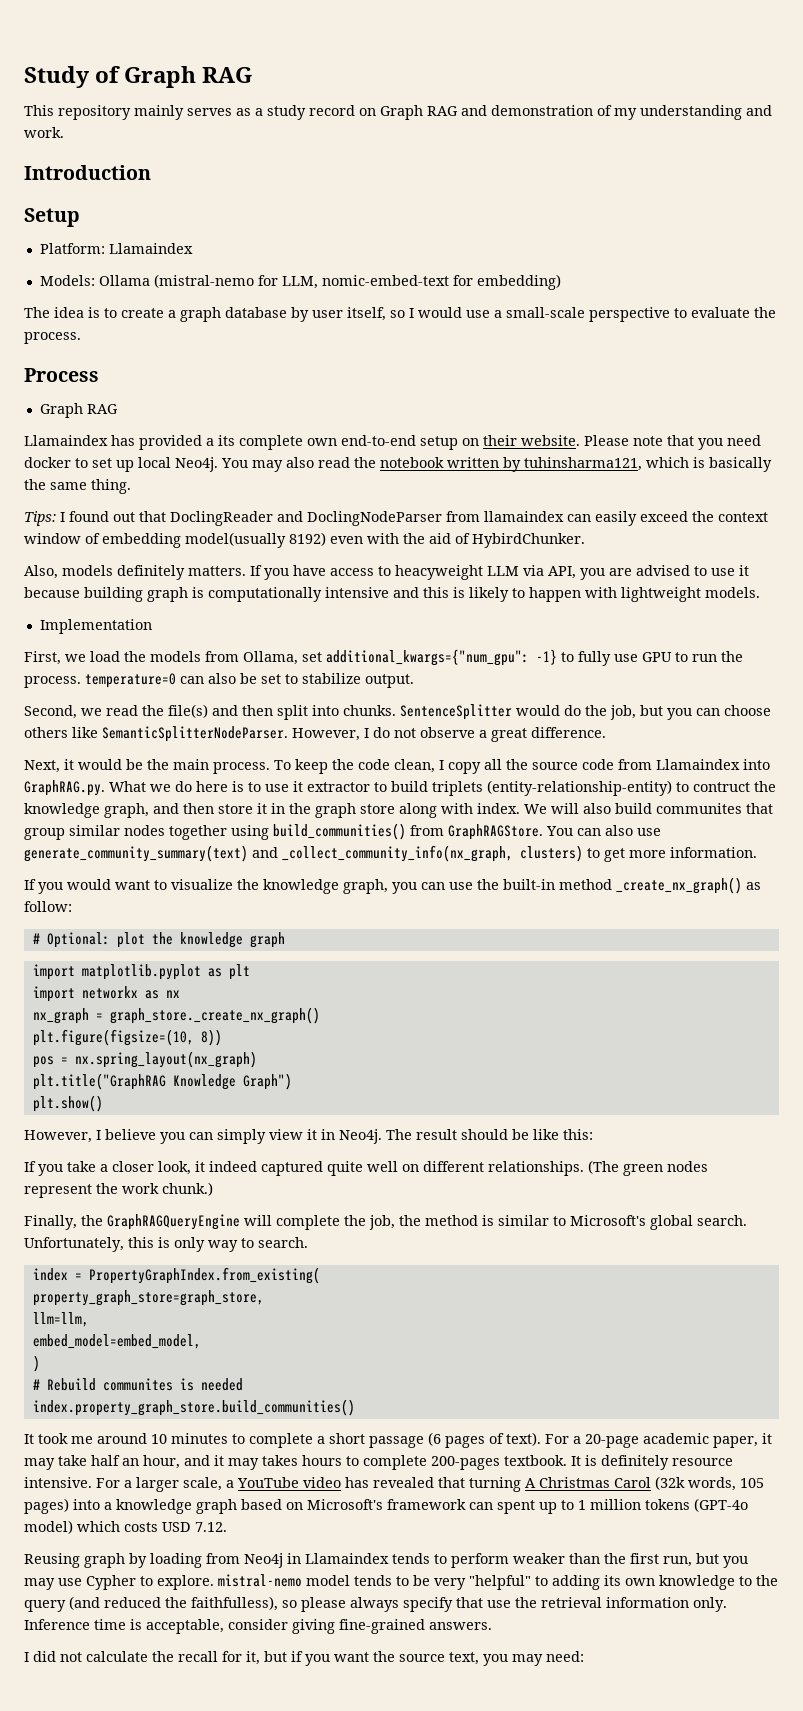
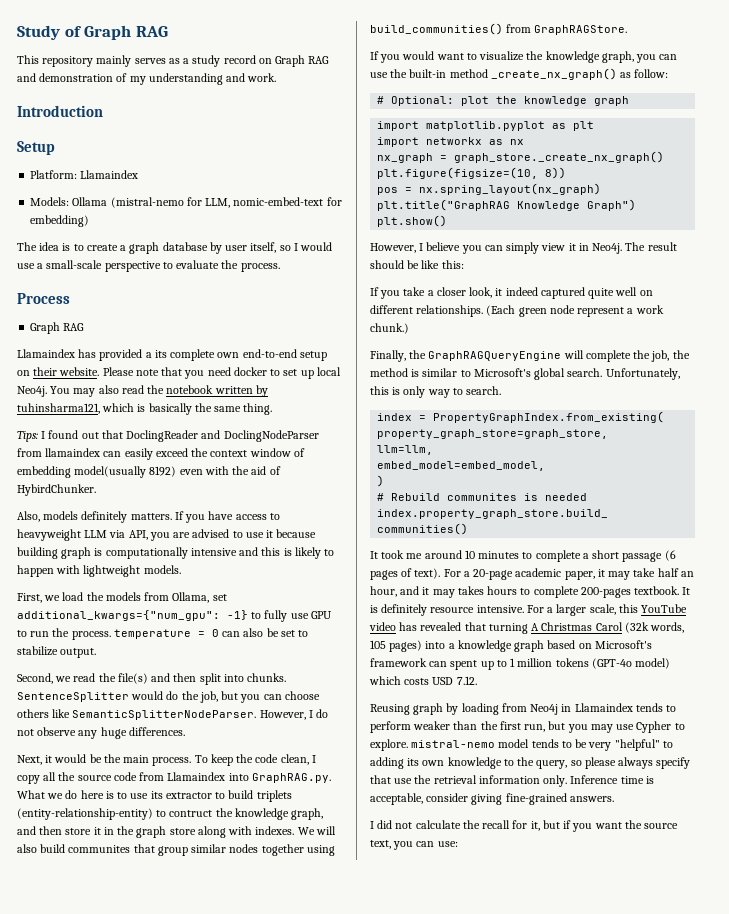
- If you have access to heacyweight LLM via API, you are advised to use it because building graph is computationally intensive and this is likely to happen with lightweight models.
+ If you have access to heavyweight LLM via API, you are advised to use it because building graph is computationally intensive and this is likely to happen with lightweight models.
- Implementation
- First, we load the models from Ollama, set additional_kwargs={"num_gpu": -1} to fully use GPU to run the process. temperature=0 can also be set to stabilize output.
+ First, we load the models from Ollama, set additional_kwargs={"num_gpu": -1} to fully use GPU to run the process. temperature = 0 can also be set to stabilize output.
- However, I do not observe a great difference.
+ However, I do not observe any huge differences.
- To keep the code clean, I copy all the source code from Llamaindex into GraphRAG.py. What we do here is to use it extractor to build triplets (entity-relationship-entity) to contruct the knowledge graph, and then store it in the graph store along with index.
+ To keep the code clean, I copy all the source code from Llamaindex into GraphRAG.py. What we do here is to use its extractor to build triplets (entity-relationship-entity) to contruct the knowledge graph, and then store it in the graph store along with indexes.
- You can also use generate_community_summary(text) and _collect_community_info(nx_graph, clusters) to get more information.
- (The green nodes represent the work chunk.)
+ (Each green node represent a work chunk.)
- For a larger scale, a YouTube video has revealed that turning A Christmas Carol (32k words, 105 pages) into a knowledge graph based on Microsoft's framework can spent up to 1 million tokens (GPT-4o model) which costs USD 7.12.
+ For a larger scale, this YouTube video has revealed that turning A Christmas Carol (32k words, 105 pages) into a knowledge graph based on Microsoft's framework can spent up to 1 million tokens (GPT-4o model) which costs USD 7.12.
- Reusing graph by loading from Neo4j in Llamaindex tends to perform weaker than the first run, but you may use Cypher to explore. mistral-nemo model tends to be very "helpful" to adding its own knowledge to the query (and reduced the faithfulless), so please always specify that use the retrieval information only.
+ Reusing graph by loading from Neo4j in Llamaindex tends to perform weaker than the first run, but you may use Cypher to explore. mistral-nemo model tends to be very "helpful" to adding its own knowledge to the query, so please always specify that use the retrieval information only.
- I did not calculate the recall for it, but if you want the source text, you may need:
+ I did not calculate the recall for it, but if you want the source text, you can use:

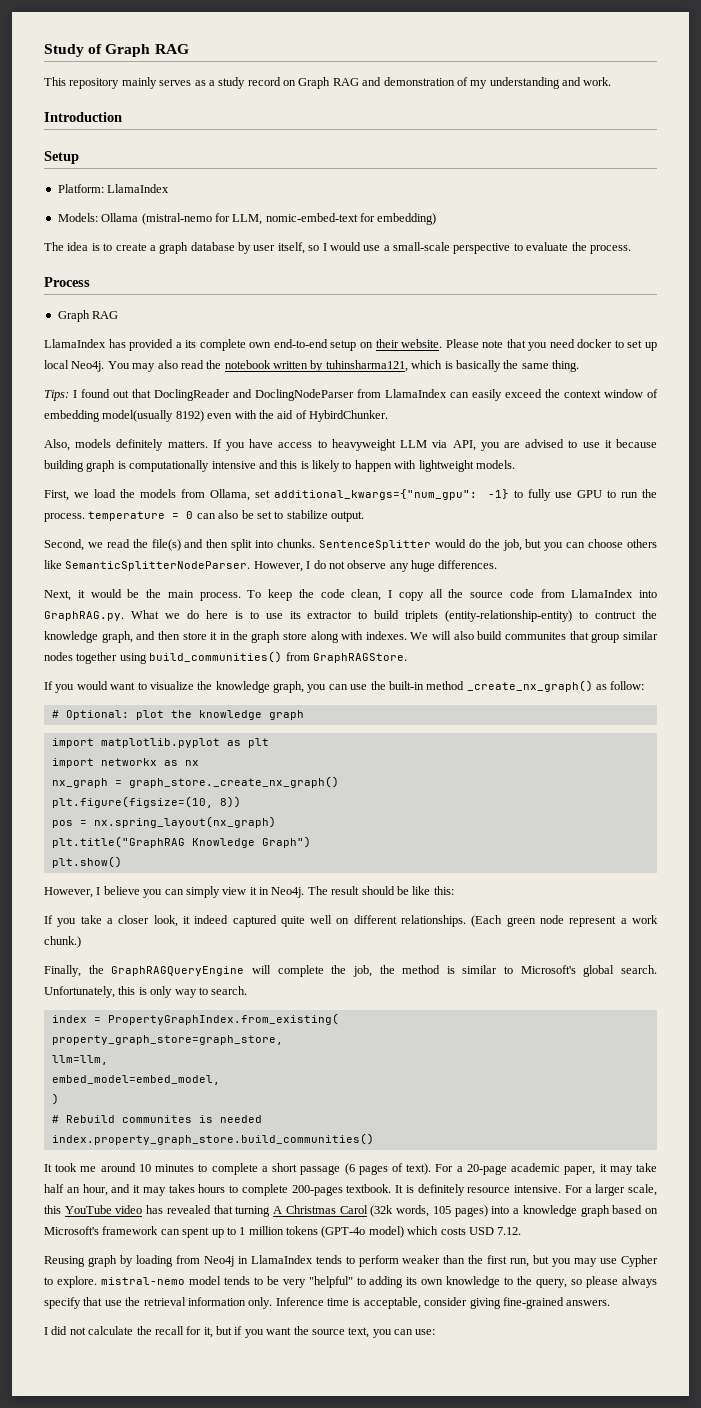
- Platform: Llamaindex
+ Platform: LlamaIndex
- Llamaindex has provided a its complete own end-to-end setup on their website.
+ LlamaIndex has provided a its complete own end-to-end setup on their website.
- Tips: I found out that DoclingReader and DoclingNodeParser from llamaindex can easily exceed the context window of embedding model(usually 8192) even with the aid of HybirdChunker.
+ Tips: I found out that DoclingReader and DoclingNodeParser from LlamaIndex can easily exceed the context window of embedding model(usually 8192) even with the aid of HybirdChunker.
- To keep the code clean, I copy all the source code from Llamaindex into GraphRAG.py. What we do here is to use its extractor to build triplets (entity-relationship-entity) to contruct the knowledge graph, and then store it in the graph store along with indexes.
+ To keep the code clean, I copy all the source code from LlamaIndex into GraphRAG.py. What we do here is to use its extractor to build triplets (entity-relationship-entity) to contruct the knowledge graph, and then store it in the graph store along with indexes.
- Reusing graph by loading from Neo4j in Llamaindex tends to perform weaker than the first run, but you may use Cypher to explore. mistral-nemo model tends to be very "helpful" to adding its own knowledge to the query, so please always specify that use the retrieval information only.
+ Reusing graph by loading from Neo4j in LlamaIndex tends to perform weaker than the first run, but you may use Cypher to explore. mistral-nemo model tends to be very "helpful" to adding its own knowledge to the query, so please always specify that use the retrieval information only.

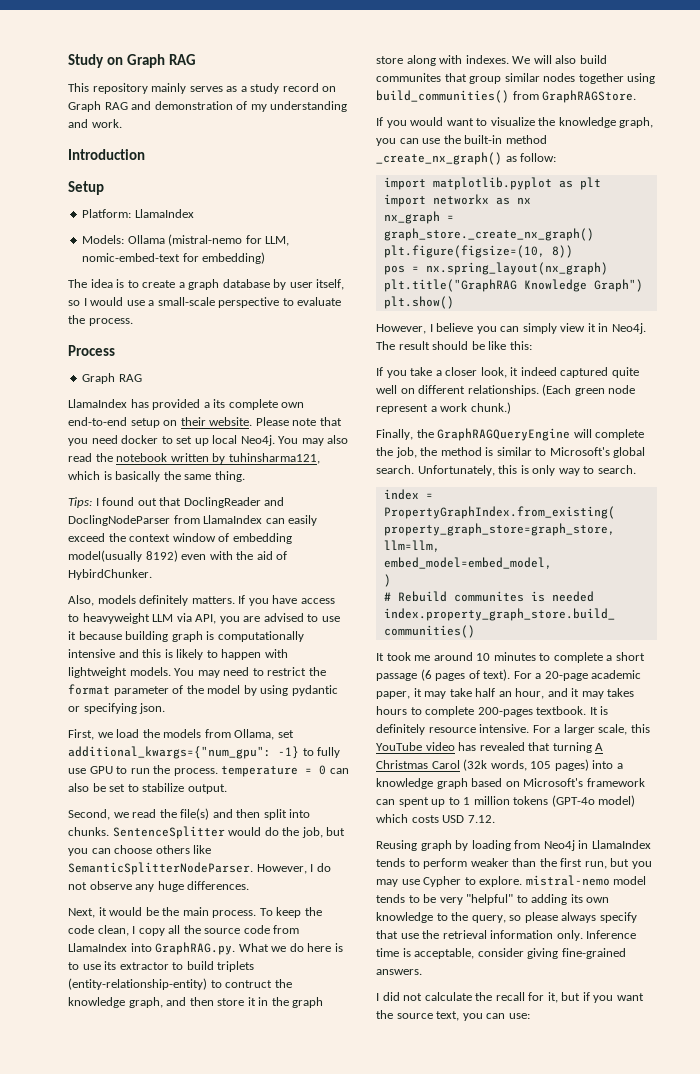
- Study of Graph RAG
+ Study on Graph RAG
+ You may need to restrict the format parameter of the model by using pydantic or specifying json.
- # Optional: plot the knowledge graph

